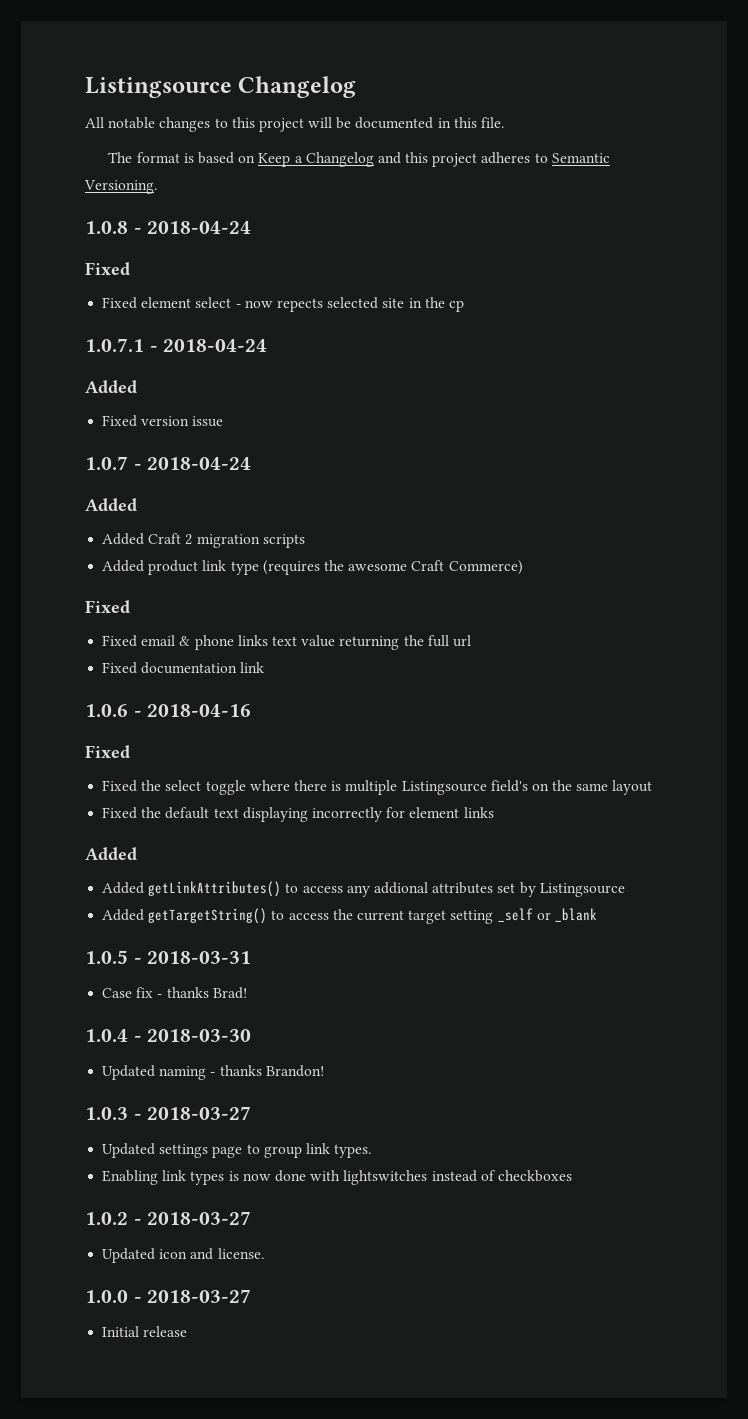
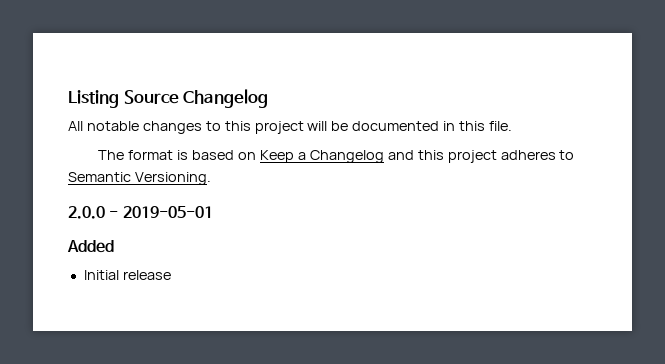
- Listingsource Changelog
+ Listing Source Changelog
- 1.0.8 - 2018-04-24
- Fixed
- Fixed element select - now repects selected site in the cp
- 1.0.7.1 - 2018-04-24
+ 2.0.0 - 2019-05-01
  Added
- Fixed version issue
- 1.0.7 - 2018-04-24
- Added
- Added Craft 2 migration scripts
- Added product link type (requires the awesome Craft Commerce)
- Fixed
- Fixed email & phone links text value returning the full url
- Fixed documentation link
- 1.0.6 - 2018-04-16
- Fixed
- Fixed the select toggle where there is multiple Listingsource field's on the same layout
- Fixed the default text displaying incorrectly for element links
- Added
- Added getLinkAttributes() to access any addional attributes set by Listingsource
- Added getTargetString() to access the current target setting _self or _blank
- 1.0.5 - 2018-03-31
- Case fix - thanks Brad!
- 1.0.4 - 2018-03-30
- Updated naming - thanks Brandon!
- 1.0.3 - 2018-03-27
- Updated settings page to group link types.
- Enabling link types is now done with lightswitches instead of checkboxes
- 1.0.2 - 2018-03-27
- Updated icon and license.
- 1.0.0 - 2018-03-27

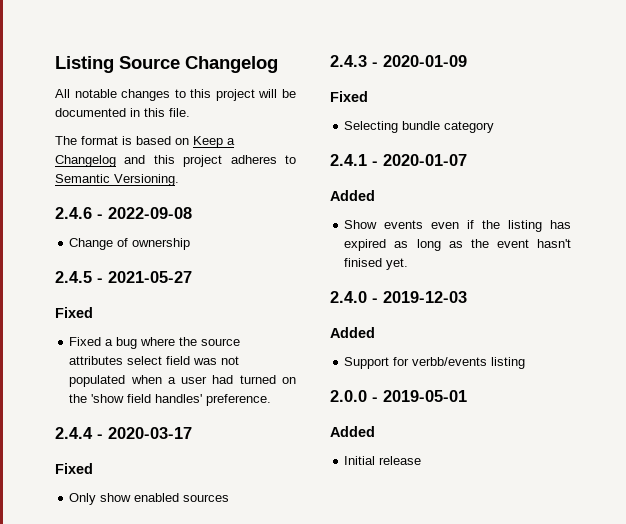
+ 2.4.6 - 2022-09-08
+ Change of ownership
+ 2.4.5 - 2021-05-27
+ Fixed
+ Fixed a bug where the source attributes select field was not populated when a user had turned on the 'show field handles' preference.
+ 2.4.4 - 2020-03-17
+ Fixed
+ Only show enabled sources
+ 2.4.3 - 2020-01-09
+ Fixed
+ Selecting bundle category
+ 2.4.1 - 2020-01-07
+ Added
+ Show events even if the listing has expired as long as the event hasn't finised yet.
+ 2.4.0 - 2019-12-03
+ Added
+ Support for verbb/events listing

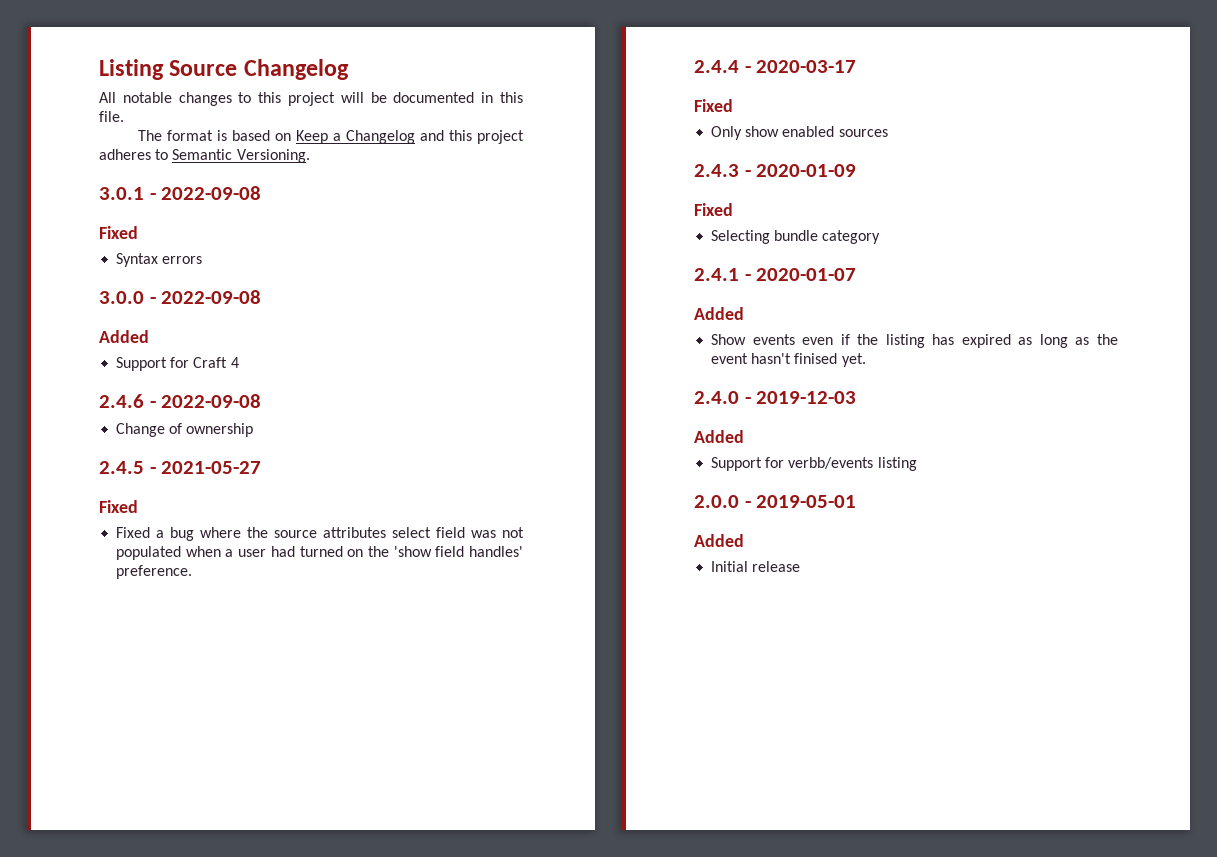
+ 3.0.1 - 2022-09-08
+ Fixed
+ Syntax errors
+ 3.0.0 - 2022-09-08
+ Added
+ Support for Craft 4

